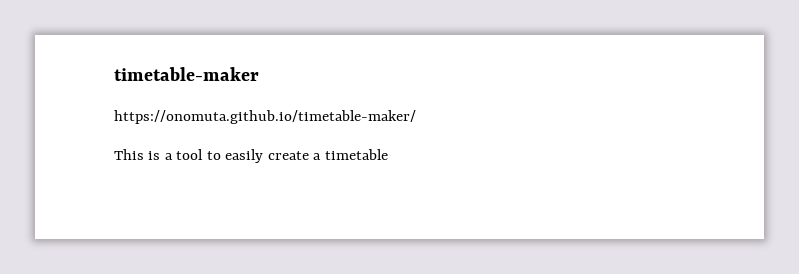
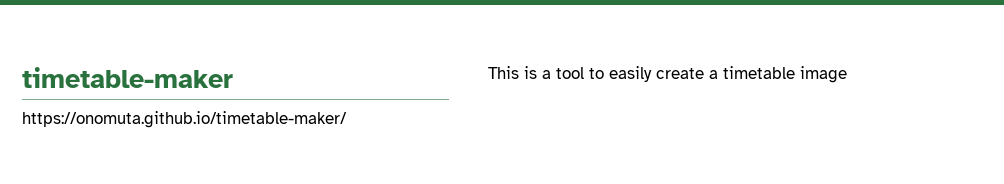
- This is a tool to easily create a timetable
+ This is a tool to easily create a timetable image

